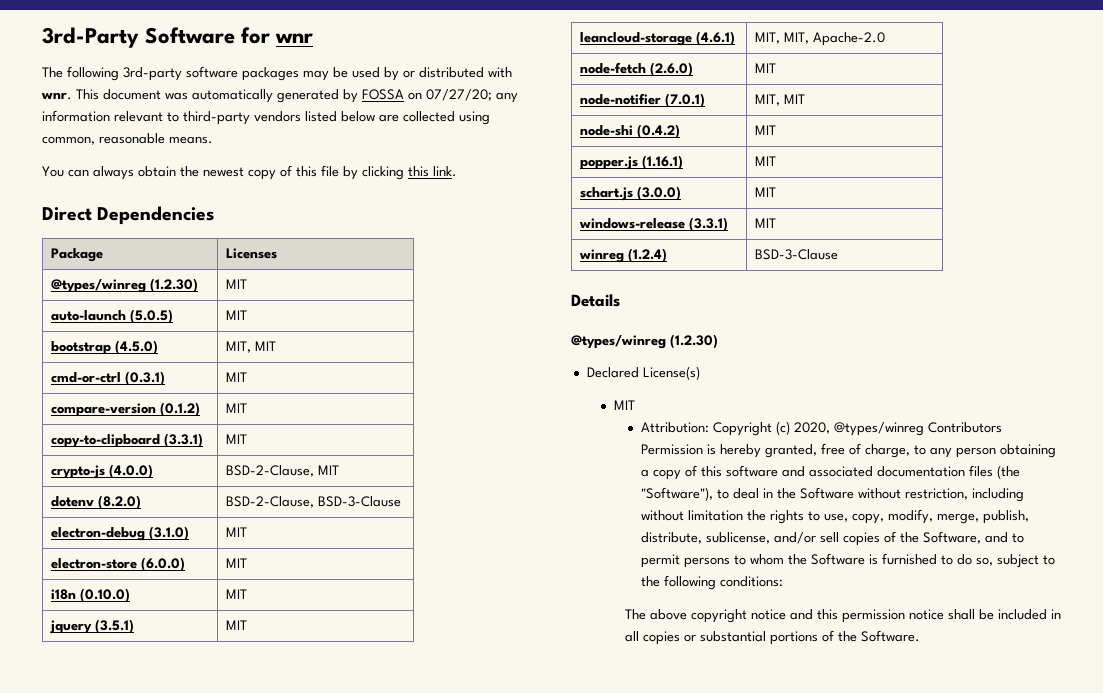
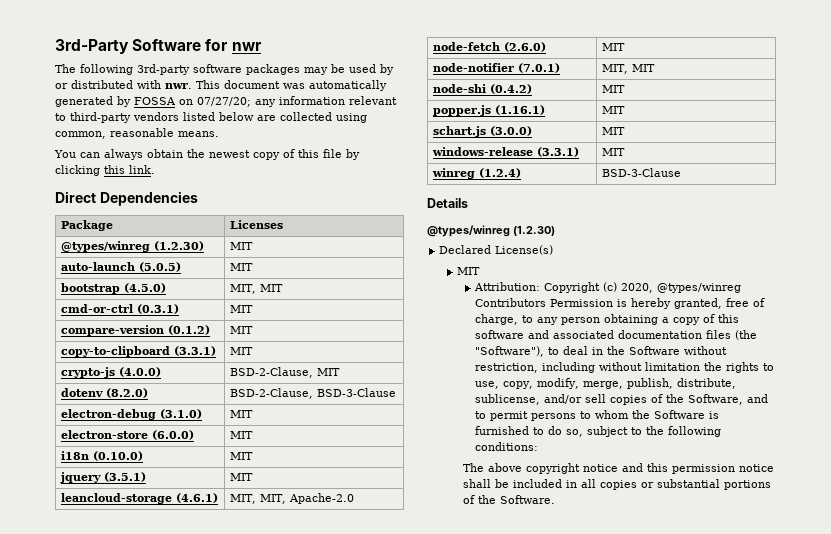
- 3rd-Party Software for wnr
+ 3rd-Party Software for nwr
- The following 3rd-party software packages may be used by or distributed with wnr.
+ The following 3rd-party software packages may be used by or distributed with nwr.

